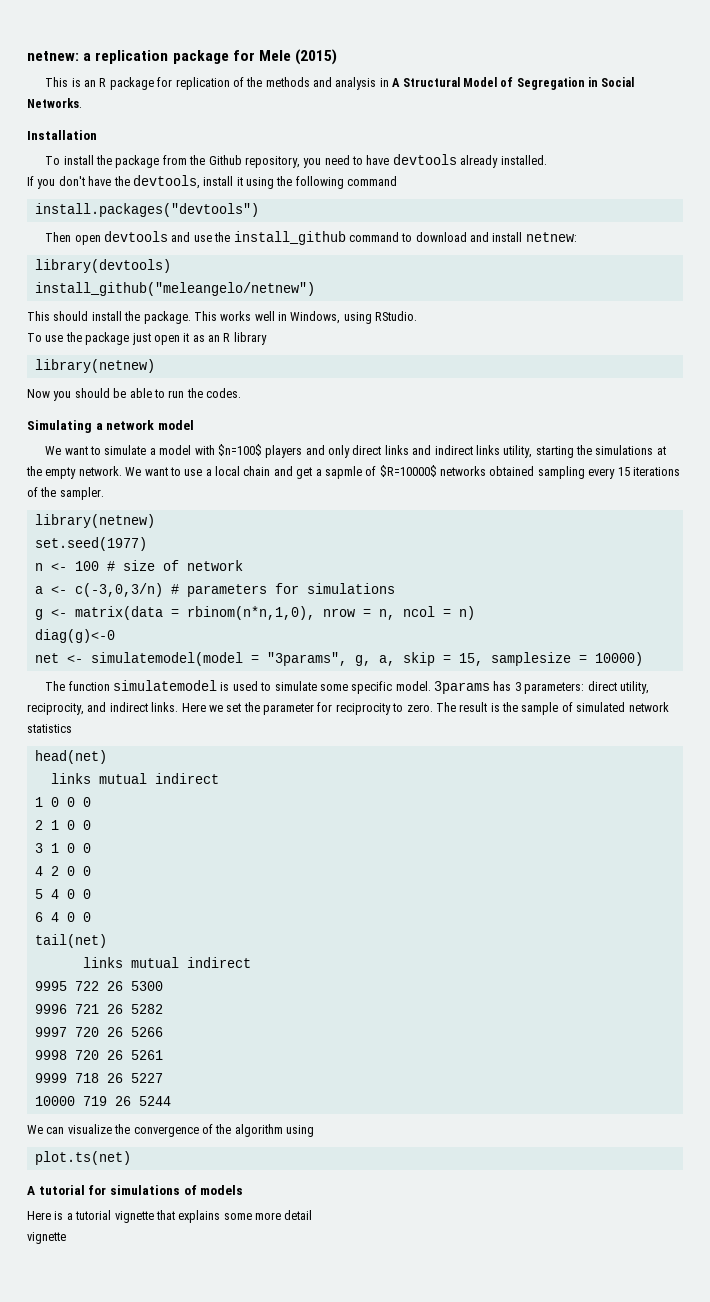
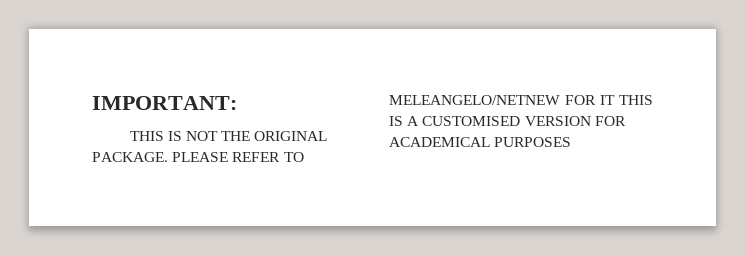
- netnew: a replication package for Mele (2015)
- This is an R package for replication of the methods and analysis in A Structural Model of Segregation in Social Networks.
- Installation
- To install the package from the Github repository, you need to have devtools already installed.
- If you don't have the devtools, install it using the following command
- install.packages("devtools")
- Then open devtools and use the install_github command to download and install netnew:
- library(devtools)
- install_github("meleangelo/netnew")
- This should install the package. This works well in Windows, using RStudio.
- To use the package just open it as an R library
- library(netnew)
- Now you should be able to run the codes.
- Simulating a network model
- We want to simulate a model with $n=100$ players and only direct links and indirect links utility, starting the simulations at the empty network. We want to use a local chain and get a sapmle of $R=10000$ networks obtained sampling every 15 iterations of the sampler.
- library(netnew)
- set.seed(1977)
- n <- 100 # size of network
- a <- c(-3,0,3/n) # parameters for simulations
- g <- matrix(data = rbinom(n*n,1,0), nrow = n, ncol = n)
- diag(g)<-0
- net <- simulatemodel(model = "3params", g, a, skip = 15, samplesize = 10000)
- The function simulatemodel is used to simulate some specific model. 3params has 3 parameters: direct utility, reciprocity, and indirect links. Here we set the parameter for reciprocity to zero. The result is the sample of simulated network statistics
- head(net)
- links mutual indirect
- 1 0 0 0
- 2 1 0 0
- 3 1 0 0
- 4 2 0 0
- 5 4 0 0
- 6 4 0 0
- tail(net)
- links mutual indirect
- 9995 722 26 5300
- 9996 721 26 5282
- 9997 720 26 5266
- 9998 720 26 5261
- 9999 718 26 5227
- 10000 719 26 5244
- We can visualize the convergence of the algorithm using
- plot.ts(net)
- A tutorial for simulations of models
- Here is a tutorial vignette that explains some more detail
- vignette
+ IMPORTANT:
+ THIS IS NOT THE ORIGINAL PACKAGE. PLEASE REFER TO MELEANGELO/NETNEW FOR IT THIS IS A CUSTOMISED VERSION FOR ACADEMICAL PURPOSES

